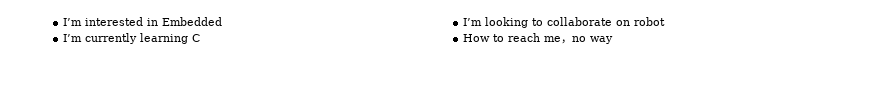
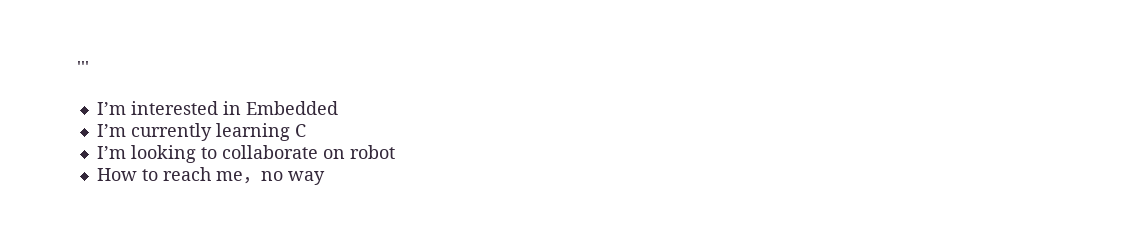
+ '''

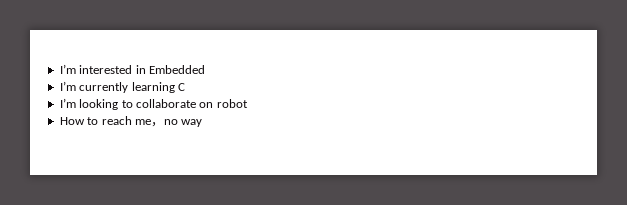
- '''

